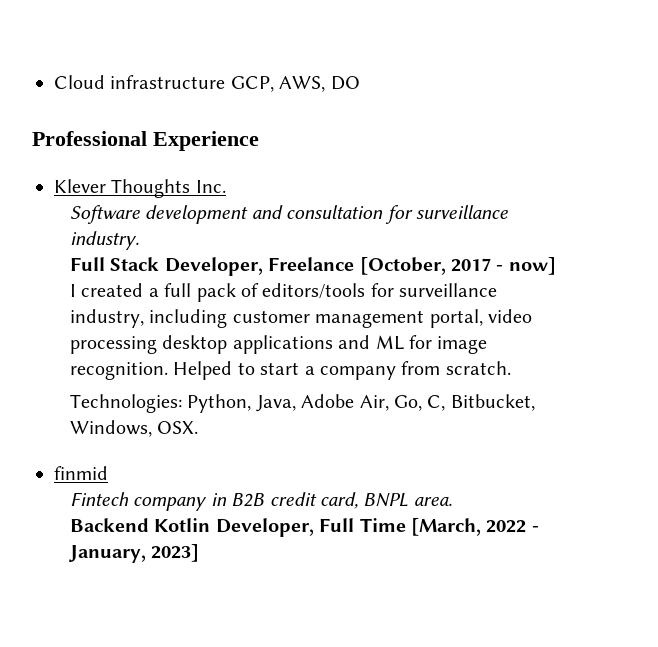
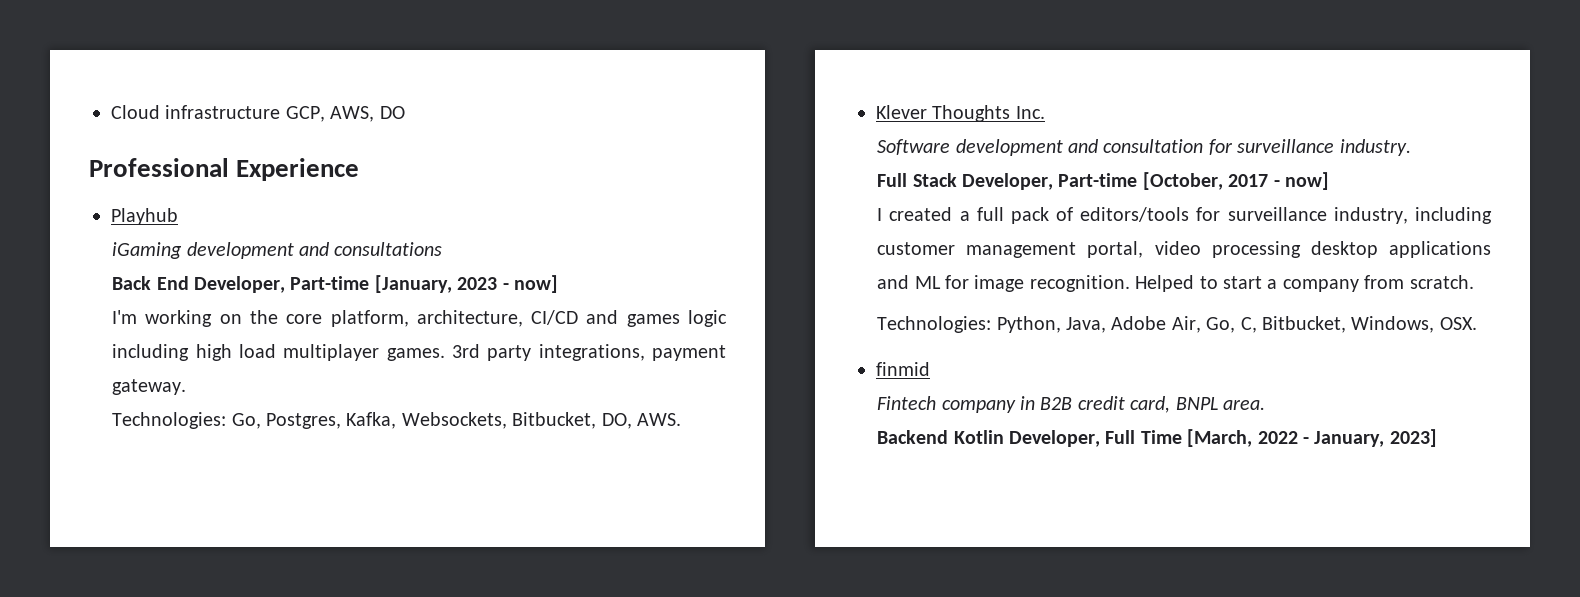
+ Playhub
+ iGaming development and consultations
+ Back End Developer, Part-time [January, 2023 - now]
+ I'm working on the core platform, architecture, CI/CD and games logic including high load multiplayer games. 3rd party integrations, payment gateway.
+ Technologies: Go, Postgres, Kafka, Websockets, Bitbucket, DO, AWS.
- Full Stack Developer, Freelance [October, 2017 - now]
+ Full Stack Developer, Part-time [October, 2017 - now]

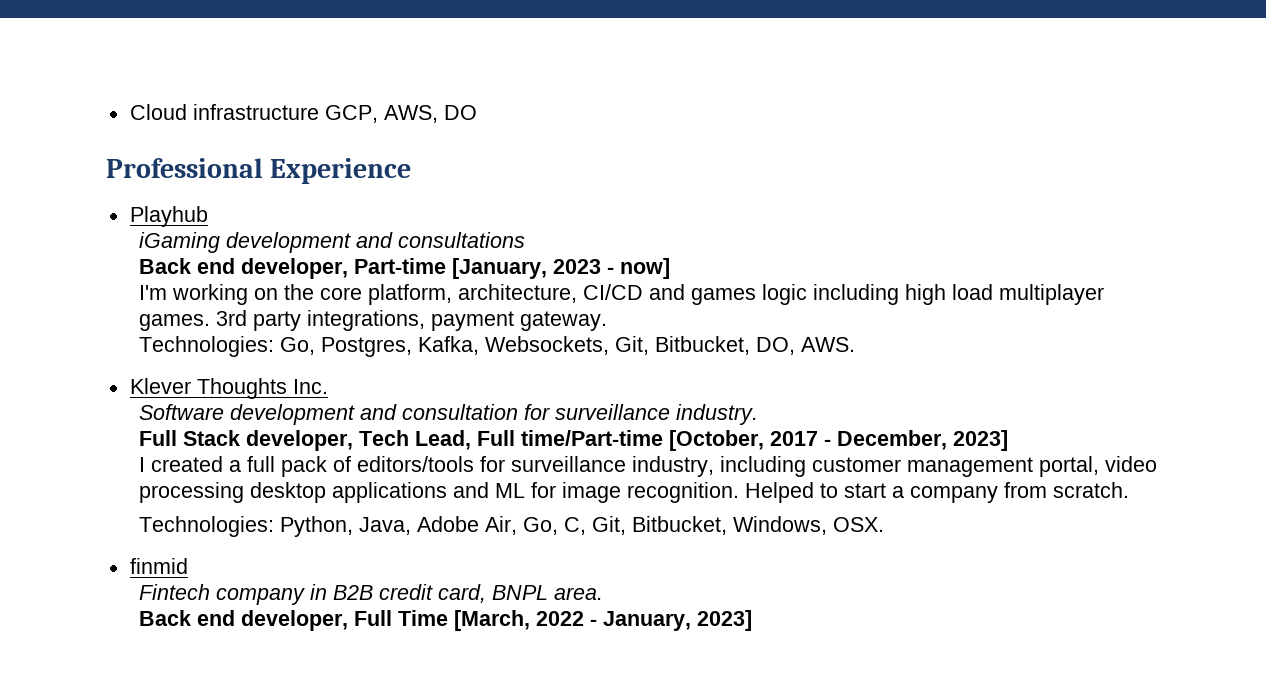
- Back End Developer, Part-time [January, 2023 - now]
+ Back end developer, Part-time [January, 2023 - now]
- Technologies: Go, Postgres, Kafka, Websockets, Bitbucket, DO, AWS.
+ Technologies: Go, Postgres, Kafka, Websockets, Git, Bitbucket, DO, AWS.
- Full Stack Developer, Part-time [October, 2017 - now]
+ Full Stack developer, Tech Lead, Full time/Part-time [October, 2017 - December, 2023]
- Technologies: Python, Java, Adobe Air, Go, C, Bitbucket, Windows, OSX.
+ Technologies: Python, Java, Adobe Air, Go, C, Git, Bitbucket, Windows, OSX.
- Backend Kotlin Developer, Full Time [March, 2022 - January, 2023]
+ Back end developer, Full Time [March, 2022 - January, 2023]

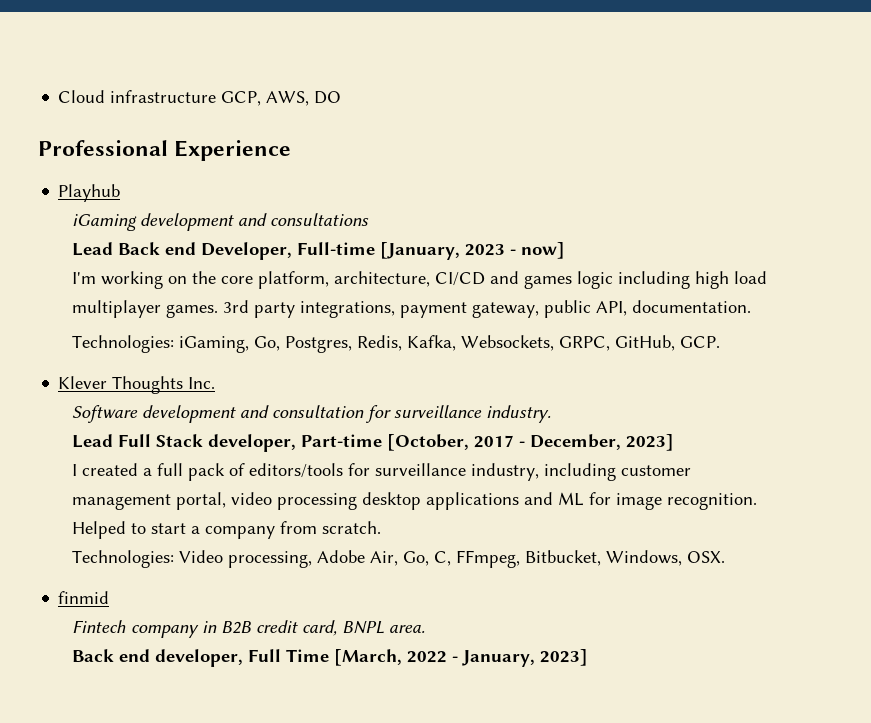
- Back end developer, Part-time [January, 2023 - now]
+ Lead Back end Developer, Full-time [January, 2023 - now]
- 3rd party integrations, payment gateway.
- Technologies: Go, Postgres, Kafka, Websockets, Git, Bitbucket, DO, AWS.
+ 3rd party integrations, payment gateway, public API, documentation.
+ Technologies: iGaming, Go, Postgres, Redis, Kafka, Websockets, GRPC, GitHub, GCP.
- Full Stack developer, Tech Lead, Full time/Part-time [October, 2017 - December, 2023]
+ Lead Full Stack developer, Part-time [October, 2017 - December, 2023]
- Technologies: Python, Java, Adobe Air, Go, C, Git, Bitbucket, Windows, OSX.
+ Technologies: Video processing, Adobe Air, Go, C, FFmpeg, Bitbucket, Windows, OSX.

